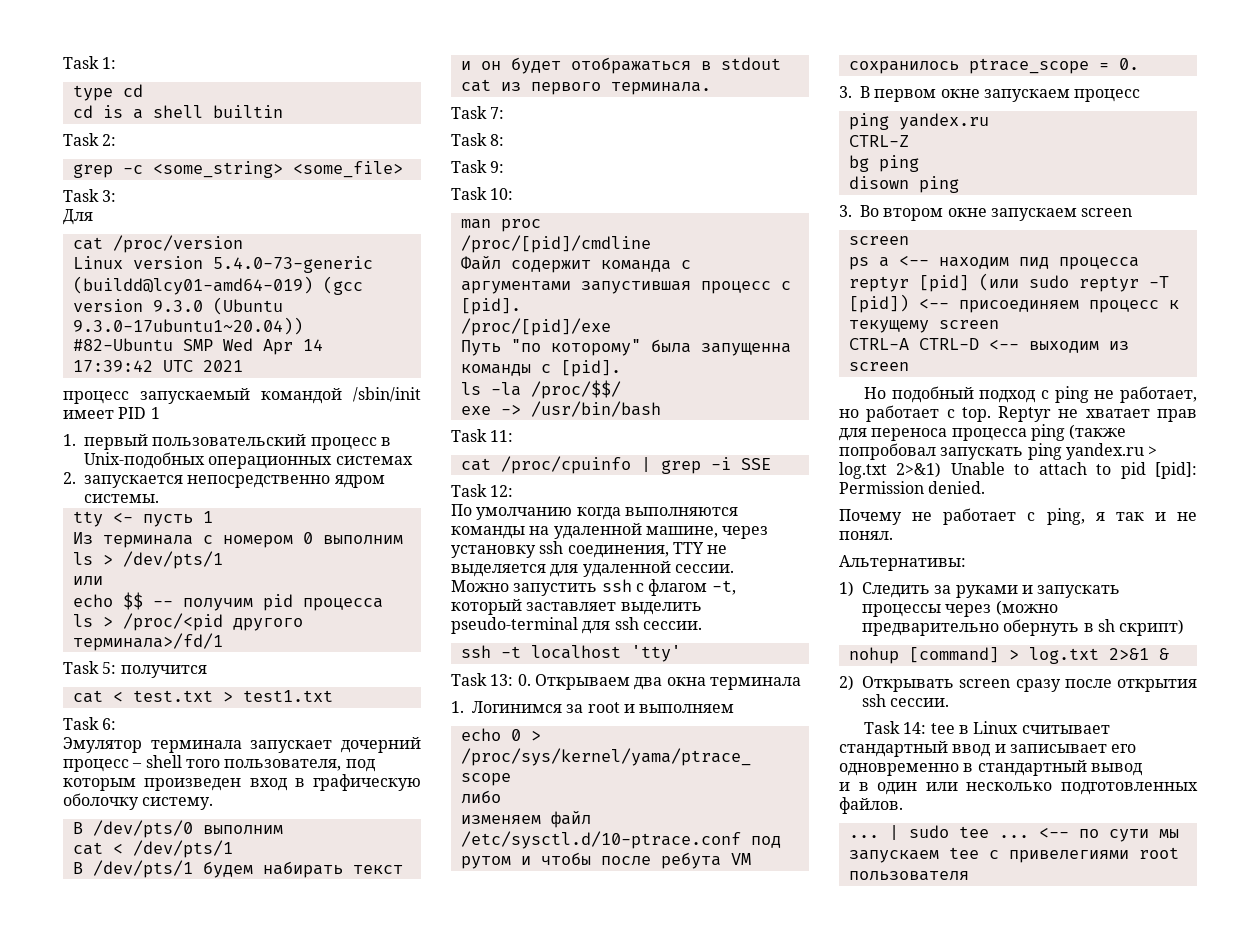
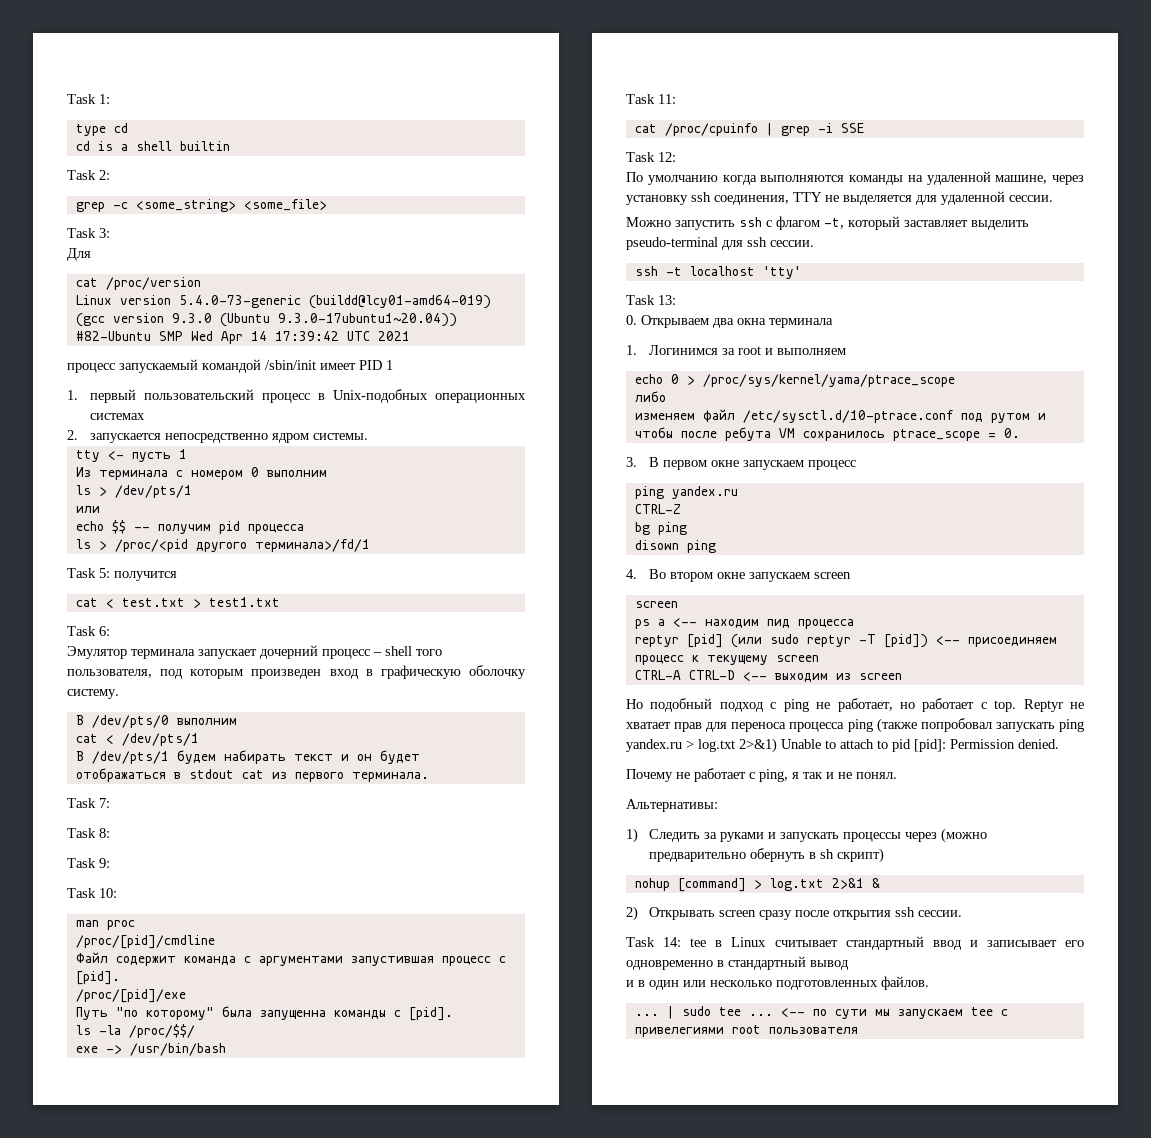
- Task 13: 0. Открываем два окна терминала
+ Task 13:
+ 0. Открываем два окна терминала
- 3. Во втором окне запускаем screen
+ 4. Во втором окне запускаем screen

